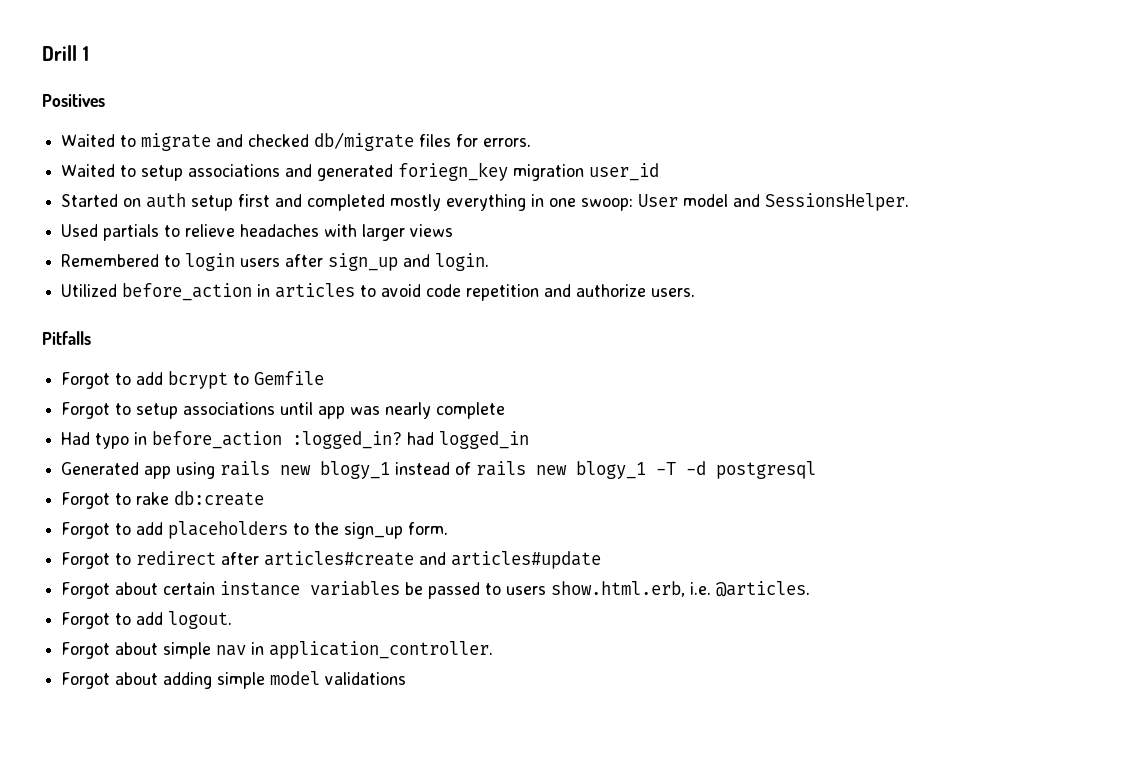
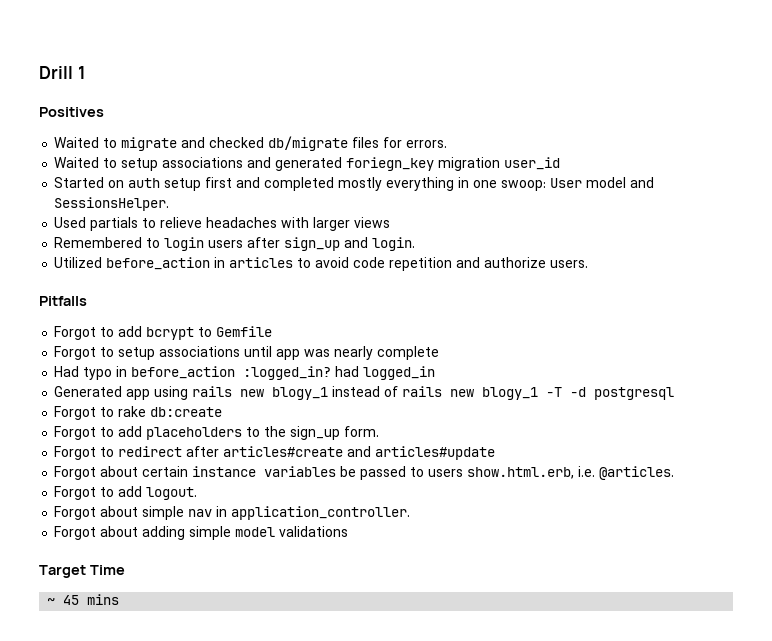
+ Target Time
+ ~ 45 mins

